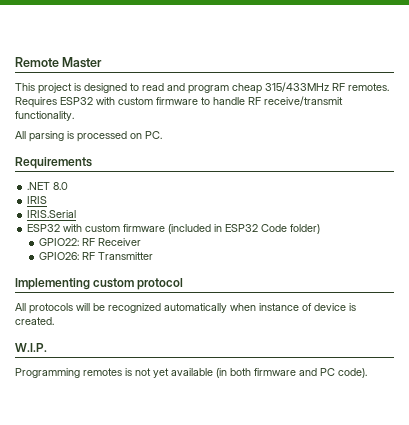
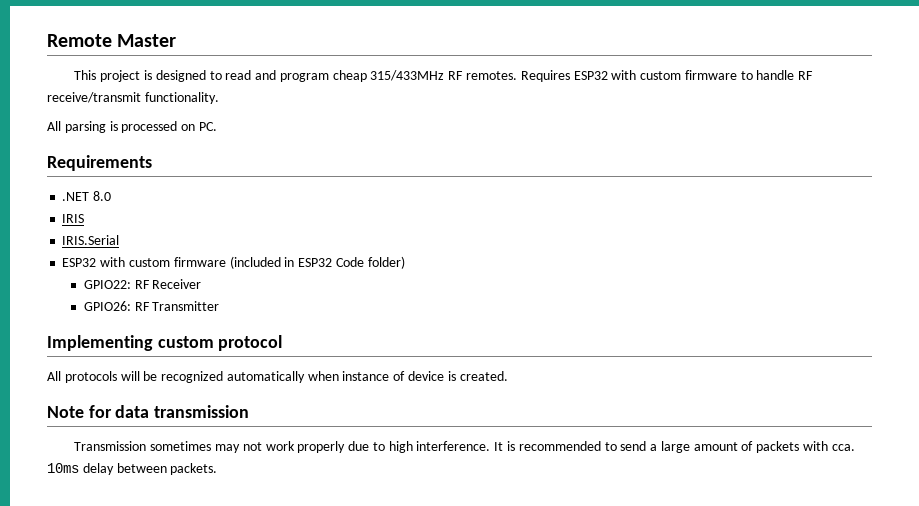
- W.I.P.
- Programming remotes is not yet available (in both firmware and PC code).
+ Note for data transmission
+ Transmission sometimes may not work properly due to high interference. It is recommended to send a large amount of packets with cca. 10ms delay between packets.

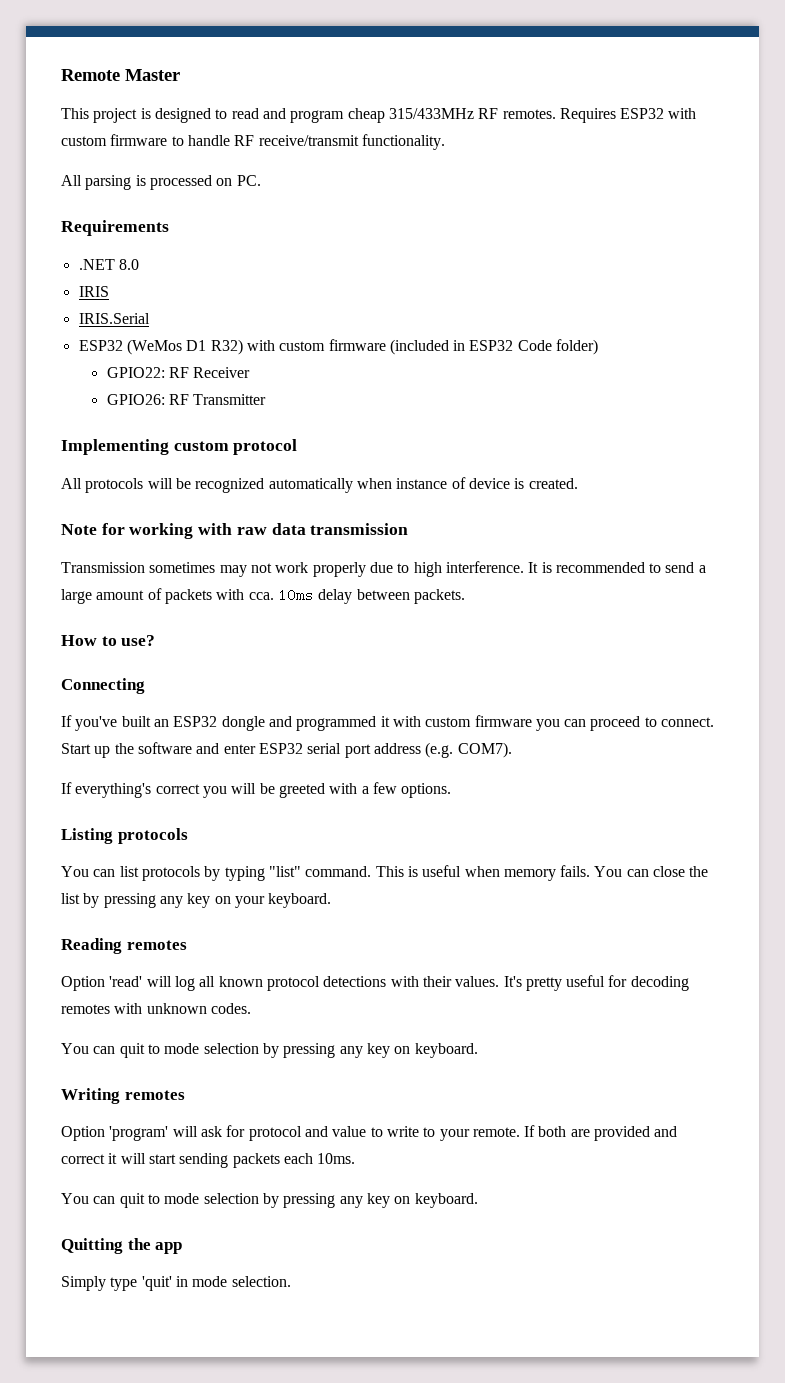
- ESP32 with custom firmware (included in ESP32 Code folder)
+ ESP32 (WeMos D1 R32) with custom firmware (included in ESP32 Code folder)
- Note for data transmission
+ Note for working with raw data transmission
+ How to use?
+ Connecting
+ If you've built an ESP32 dongle and programmed it with custom firmware you can proceed to connect. Start up the software and enter ESP32 serial port address (e.g. COM7).
+ If everything's correct you will be greeted with a few options.
+ Listing protocols
+ You can list protocols by typing "list" command. This is useful when memory fails. You can close the list by pressing any key on your keyboard.
+ Reading remotes
+ Option 'read' will log all known protocol detections with their values. It's pretty useful for decoding remotes with unknown codes.
+ You can quit to mode selection by pressing any key on keyboard.
+ Writing remotes
+ Option 'program' will ask for protocol and value to write to your remote. If both are provided and correct it will start sending packets each 10ms.
+ You can quit to mode selection by pressing any key on keyboard.
+ Quitting the app
+ Simply type 'quit' in mode selection.

